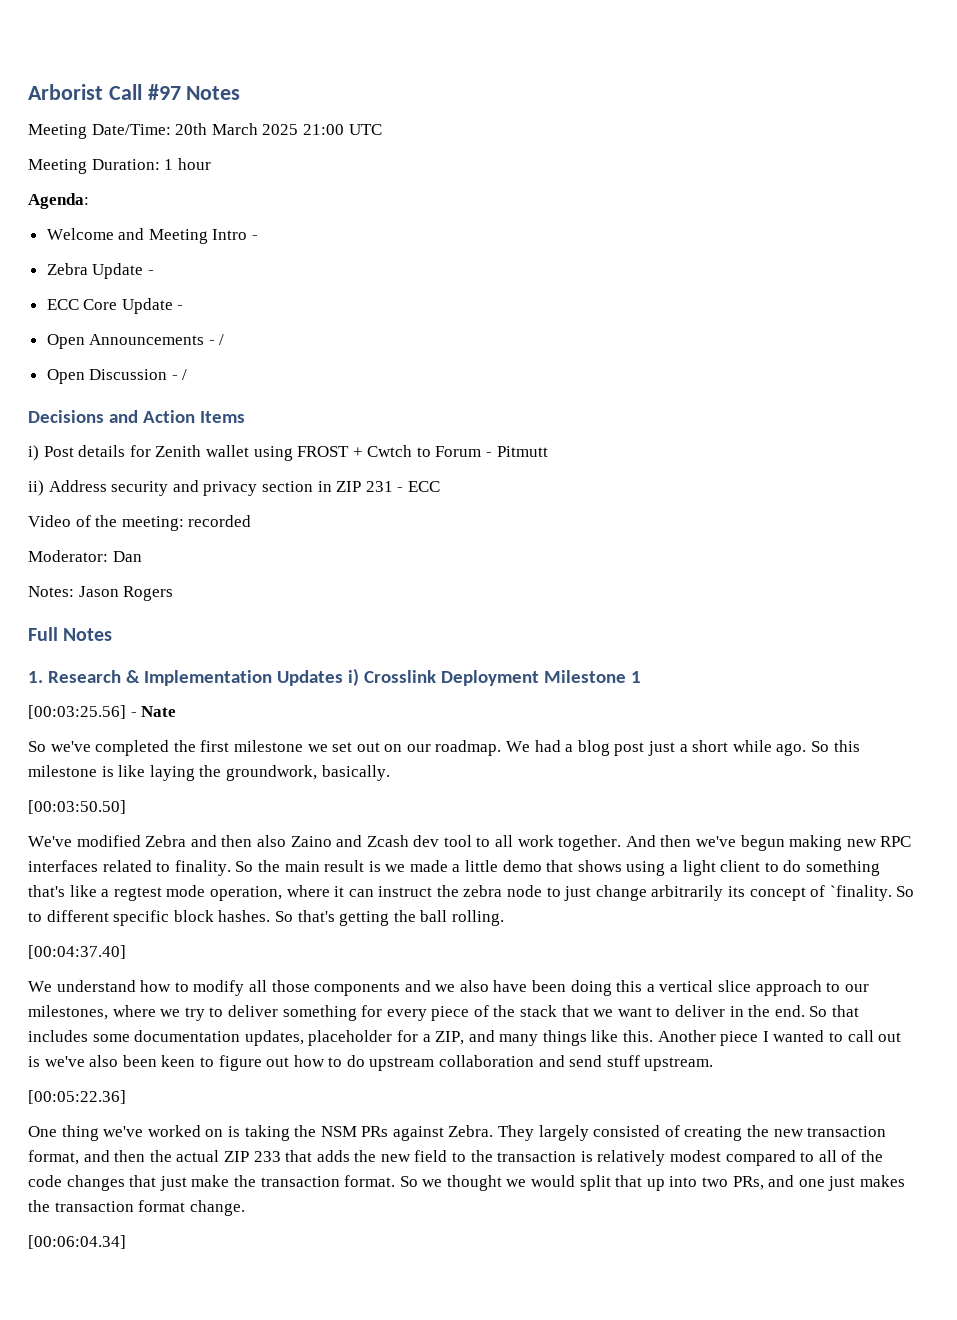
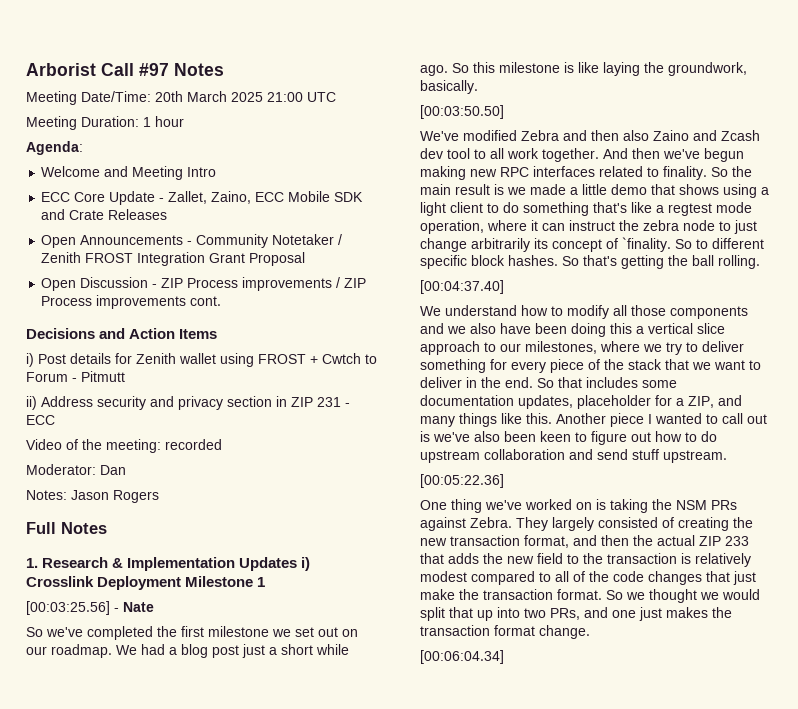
- Welcome and Meeting Intro -
- Zebra Update -
+ Welcome and Meeting Intro
- ECC Core Update -
+ ECC Core Update - Zallet, Zaino, ECC Mobile SDK and Crate Releases
- Open Announcements - /
- Open Discussion - /
+ Open Announcements - Community Notetaker / Zenith FROST Integration Grant Proposal
+ Open Discussion - ZIP Process improvements / ZIP Process improvements cont.

